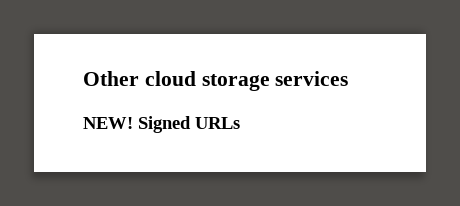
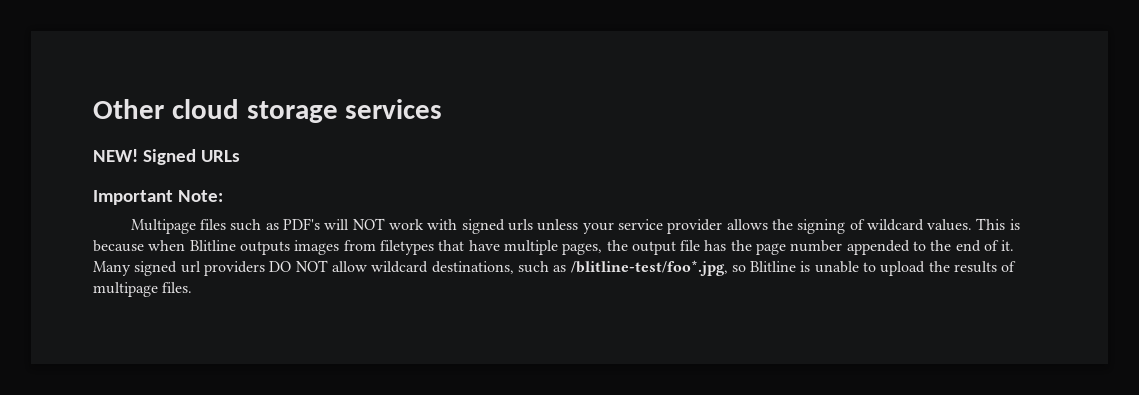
+ Important Note:
+ Multipage files such as PDF's will NOT work with signed urls unless your service provider allows the signing of wildcard values. This is because when Blitline outputs images from filetypes that have multiple pages, the output file has the page number appended to the end of it. Many signed url providers DO NOT allow wildcard destinations, such as /blitline-test/foo*.jpg, so Blitline is unable to upload the results of multipage files.

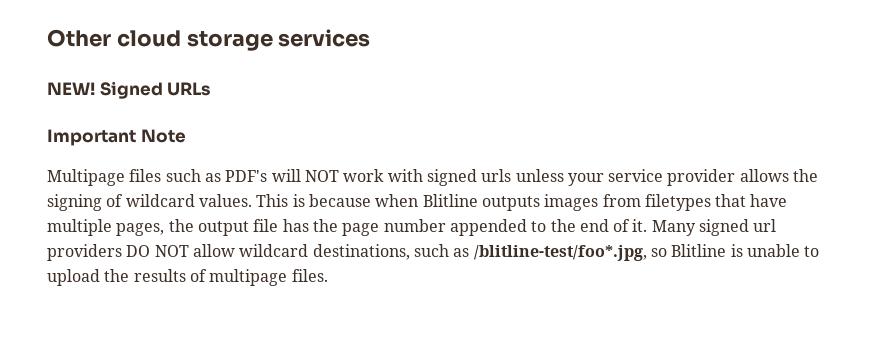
- Important Note:
+ Important Note

